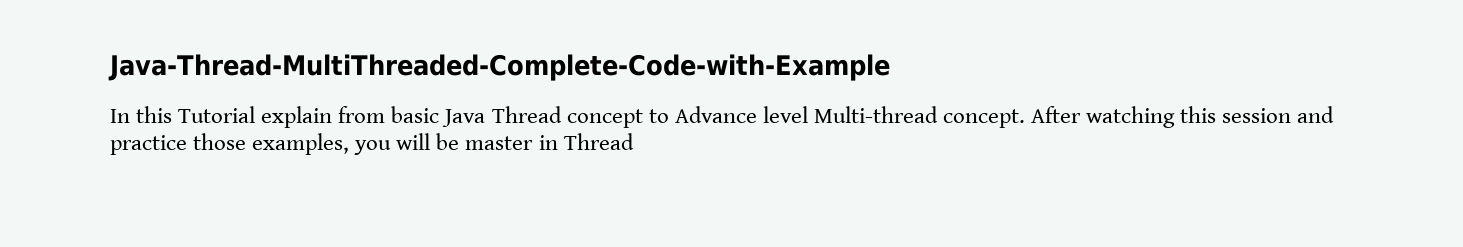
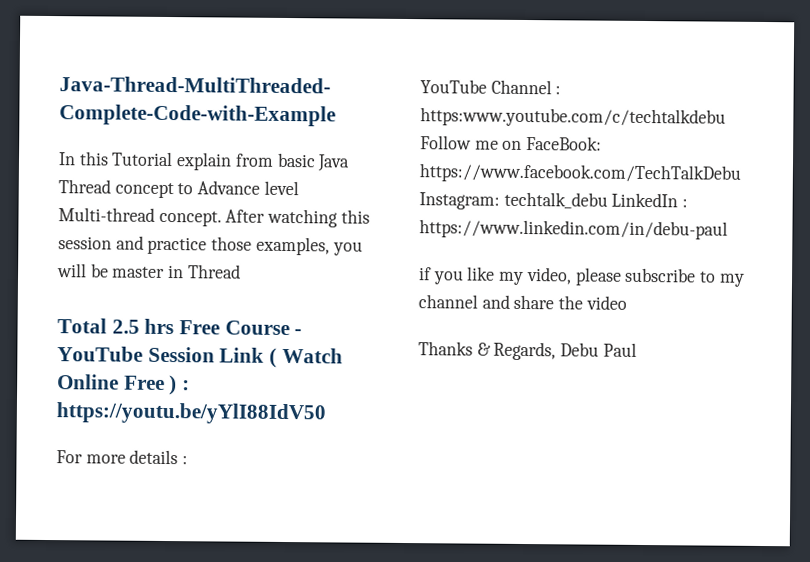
+ Total 2.5 hrs Free Course - YouTube Session Link ( Watch Online Free ) : https://youtu.be/yYlI88IdV50
+ For more details :
+ YouTube Channel : https:www.youtube.com/c/techtalkdebu Follow me on FaceBook: https://www.facebook.com/TechTalkDebu Instagram: techtalk_debu LinkedIn : https://www.linkedin.com/in/debu-paul
+ if you like my video, please subscribe to my channel and share the video
+ Thanks & Regards, Debu Paul

